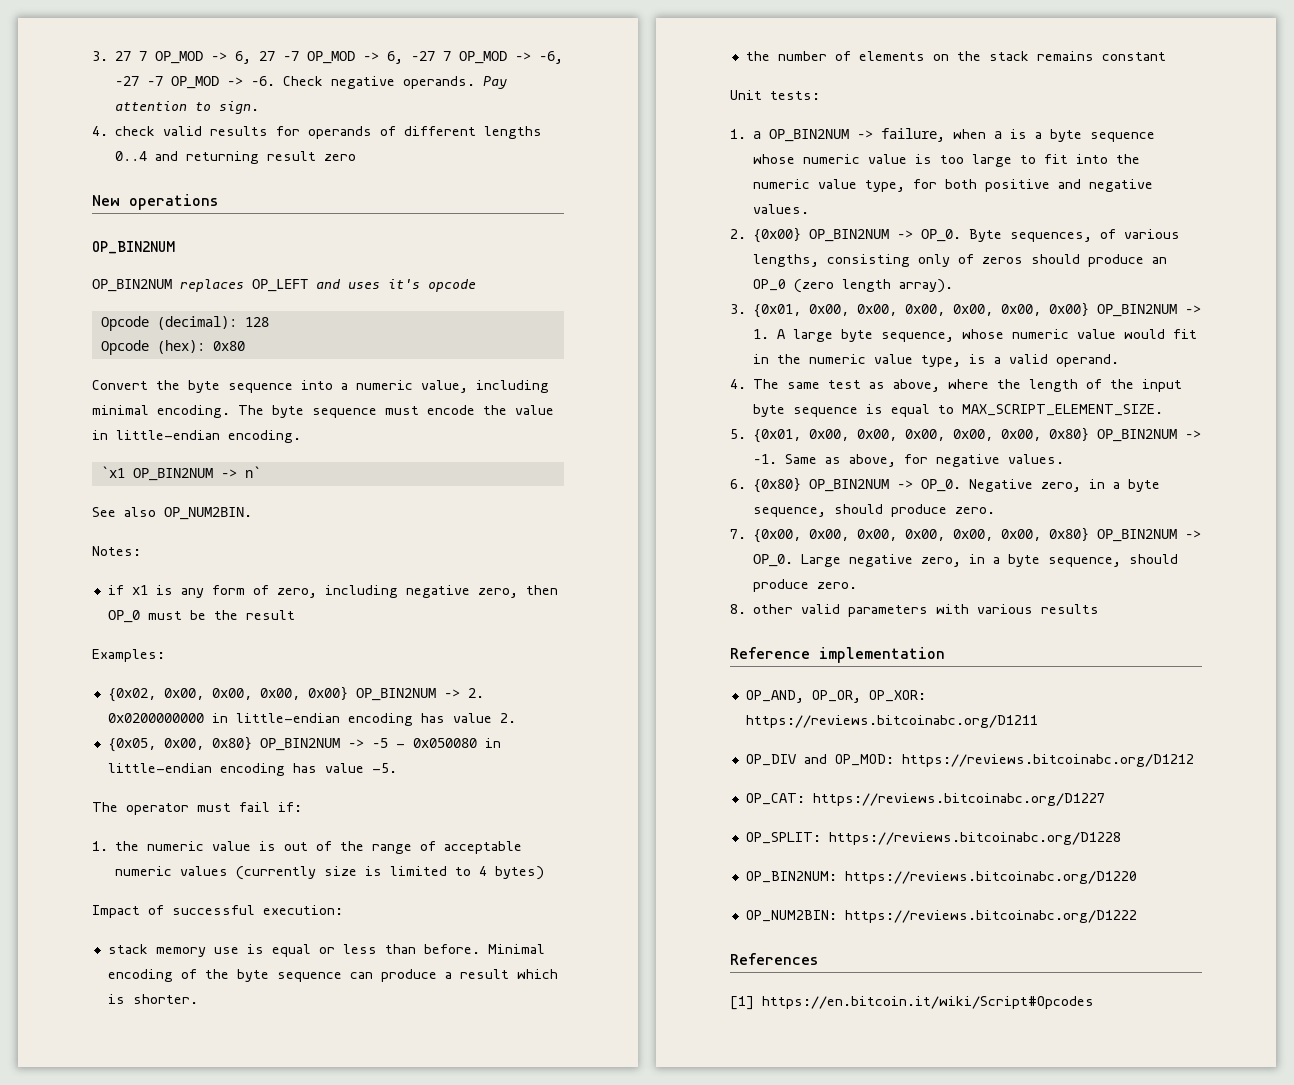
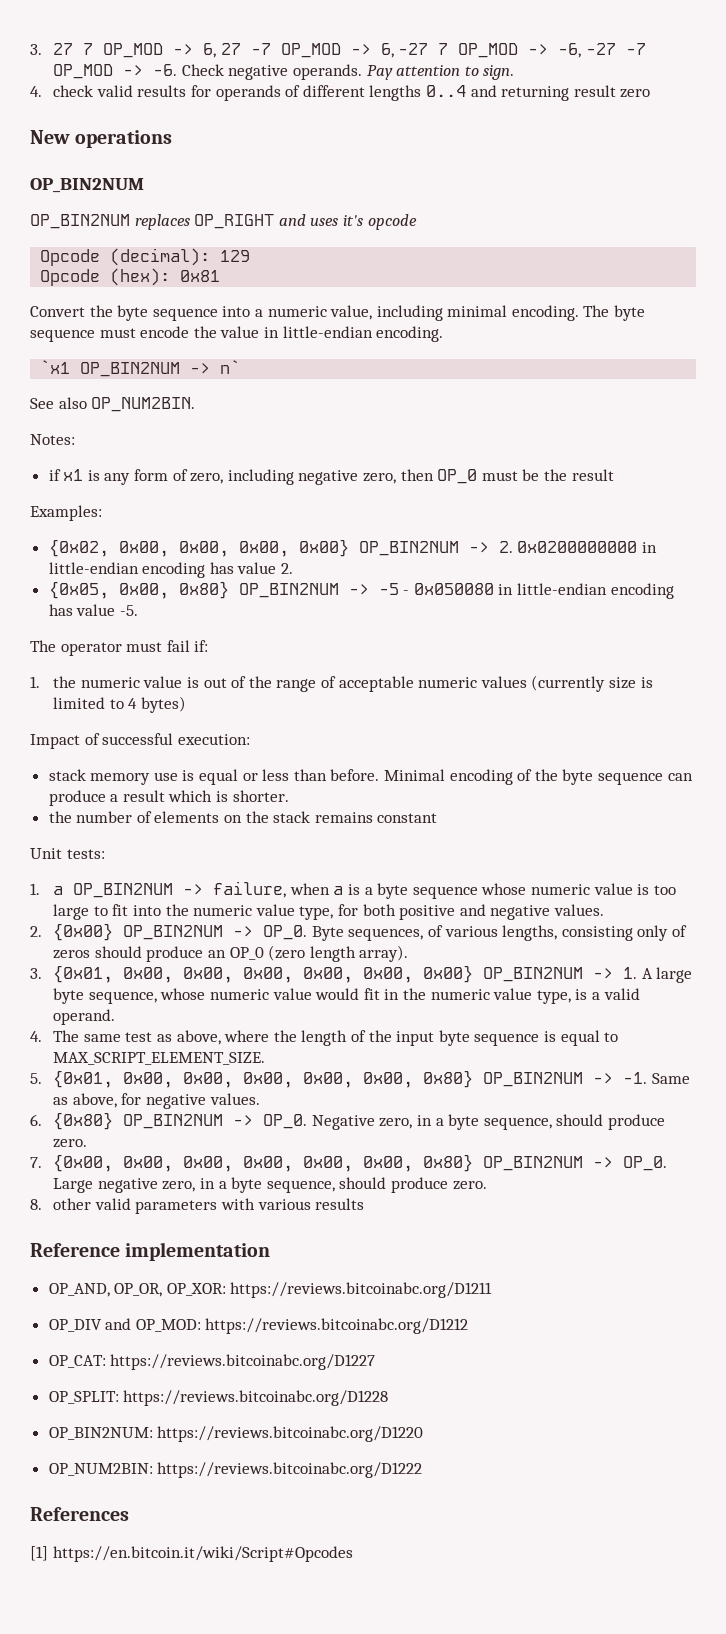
- OP_BIN2NUM replaces OP_LEFT and uses it's opcode
+ OP_BIN2NUM replaces OP_RIGHT and uses it's opcode
- Opcode (decimal): 128
+ Opcode (decimal): 129
- Opcode (hex): 0x80
+ Opcode (hex): 0x81

